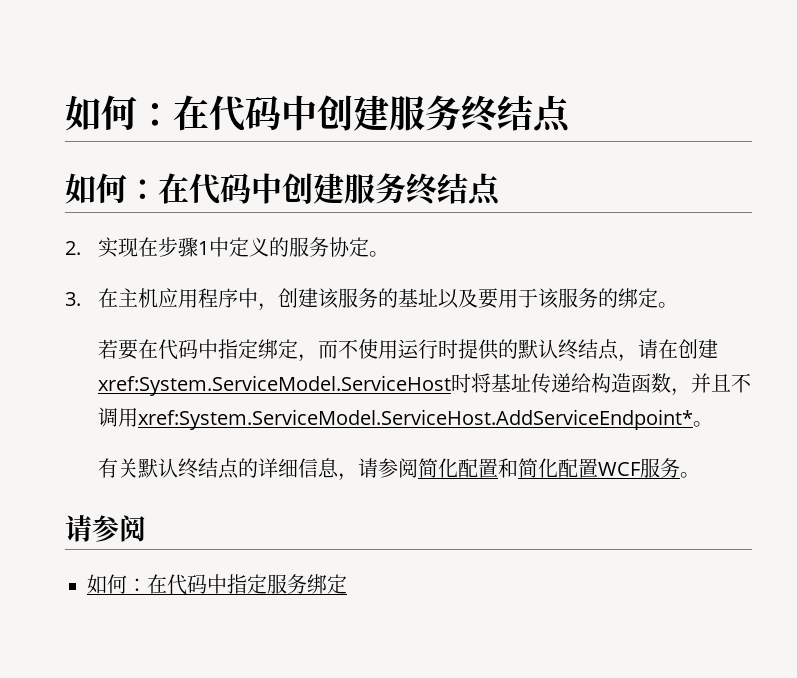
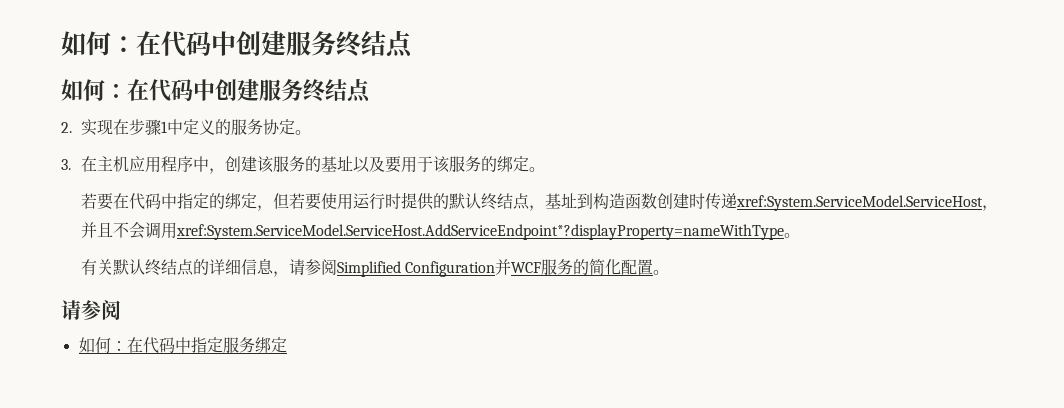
- 若要在代码中指定绑定，而不使用运行时提供的默认终结点，请在创建xref:System.ServiceModel.ServiceHost时将基址传递给构造函数，并且不调用xref:System.ServiceModel.ServiceHost.AddServiceEndpoint*。
+ 若要在代码中指定的绑定，但若要使用运行时提供的默认终结点，基址到构造函数创建时传递xref:System.ServiceModel.ServiceHost，并且不会调用xref:System.ServiceModel.ServiceHost.AddServiceEndpoint*?displayProperty=nameWithType。
- 有关默认终结点的详细信息，请参阅简化配置和简化配置WCF服务。
+ 有关默认终结点的详细信息，请参阅Simplified Configuration并WCF服务的简化配置。

